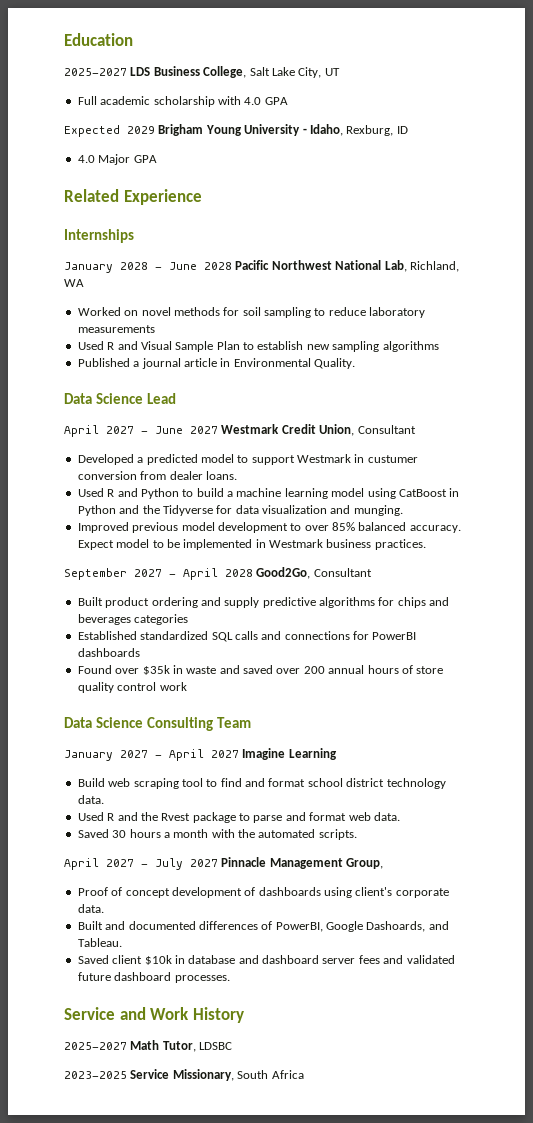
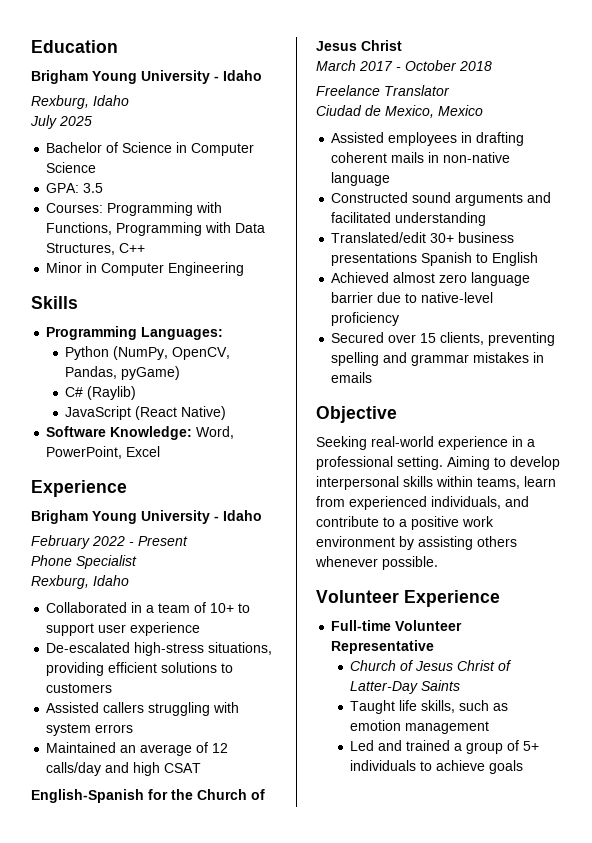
  Education
- 2025-2027 LDS Business College, Salt Lake City, UT
- Full academic scholarship with 4.0 GPA
- Expected 2029 Brigham Young University - Idaho, Rexburg, ID
- 4.0 Major GPA
- Related Experience
- Internships
- January 2028 - June 2028 Pacific Northwest National Lab, Richland, WA
- Worked on novel methods for soil sampling to reduce laboratory measurements
- Used R and Visual Sample Plan to establish new sampling algorithms
- Published a journal article in Environmental Quality.
- Data Science Lead
- April 2027 - June 2027 Westmark Credit Union, Consultant
- Developed a predicted model to support Westmark in custumer conversion from dealer loans.
- Used R and Python to build a machine learning model using CatBoost in Python and the Tidyverse for data visualization and munging.
- Improved previous model development to over 85% balanced accuracy. Expect model to be implemented in Westmark business practices.
- September 2027 - April 2028 Good2Go, Consultant
- Built product ordering and supply predictive algorithms for chips and beverages categories
- Established standardized SQL calls and connections for PowerBI dashboards
- Found over $35k in waste and saved over 200 annual hours of store quality control work
- Data Science Consulting Team
- January 2027 - April 2027 Imagine Learning
- Build web scraping tool to find and format school district technology data.
- Used R and the Rvest package to parse and format web data.
- Saved 30 hours a month with the automated scripts.
- April 2027 - July 2027 Pinnacle Management Group,
- Proof of concept development of dashboards using client's corporate data.
- Built and documented differences of PowerBI, Google Dashoards, and Tableau.
- Saved client $10k in database and dashboard server fees and validated future dashboard processes.
- Service and Work History
- 2025-2027 Math Tutor, LDSBC
- 2023-2025 Service Missionary, South Africa
+ Brigham Young University - Idaho
+ Rexburg, Idaho
+ July 2025
+ Bachelor of Science in Computer Science
+ GPA: 3.5
+ Courses: Programming with Functions, Programming with Data Structures, C++
+ Minor in Computer Engineering
+ Skills
+ Programming Languages:
+ Python (NumPy, OpenCV, Pandas, pyGame)
+ C# (Raylib)
+ JavaScript (React Native)
+ Software Knowledge: Word, PowerPoint, Excel
+ Experience
+ Brigham Young University - Idaho
+ February 2022 - Present
+ Phone Specialist
+ Rexburg, Idaho
+ Collaborated in a team of 10+ to support user experience
+ De-escalated high-stress situations, providing efficient solutions to customers
+ Assisted callers struggling with system errors
+ Maintained an average of 12 calls/day and high CSAT
+ English-Spanish for the Church of Jesus Christ
+ March 2017 - October 2018
+ Freelance Translator
+ Ciudad de Mexico, Mexico
+ Assisted employees in drafting coherent mails in non-native language
+ Constructed sound arguments and facilitated understanding
+ Translated/edit 30+ business presentations Spanish to English
+ Achieved almost zero language barrier due to native-level proficiency
+ Secured over 15 clients, preventing spelling and grammar mistakes in emails
+ Objective
+ Seeking real-world experience in a professional setting. Aiming to develop interpersonal skills within teams, learn from experienced individuals, and contribute to a positive work environment by assisting others whenever possible.
+ Volunteer Experience
+ Full-time Volunteer Representative
+ Church of Jesus Christ of Latter-Day Saints
+ Taught life skills, such as emotion management
+ Led and trained a group of 5+ individuals to achieve goals

